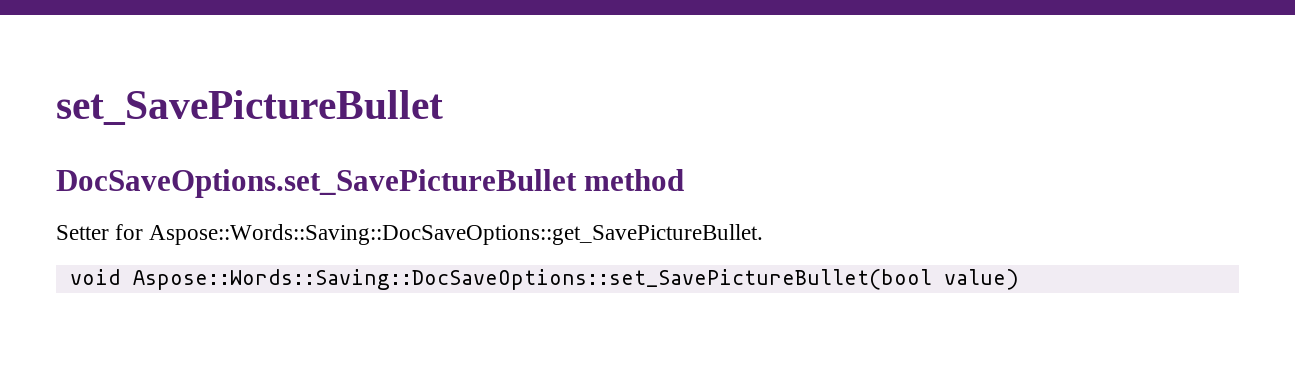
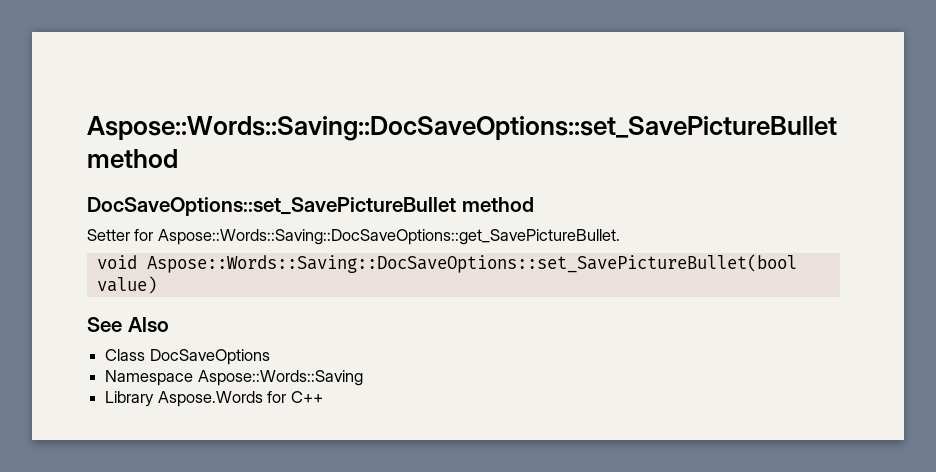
- set_SavePictureBullet
- DocSaveOptions.set_SavePictureBullet method
+ Aspose::Words::Saving::DocSaveOptions::set_SavePictureBullet method
+ DocSaveOptions::set_SavePictureBullet method
+ See Also
+ Class DocSaveOptions
+ Namespace Aspose::Words::Saving
+ Library Aspose.Words for C++

